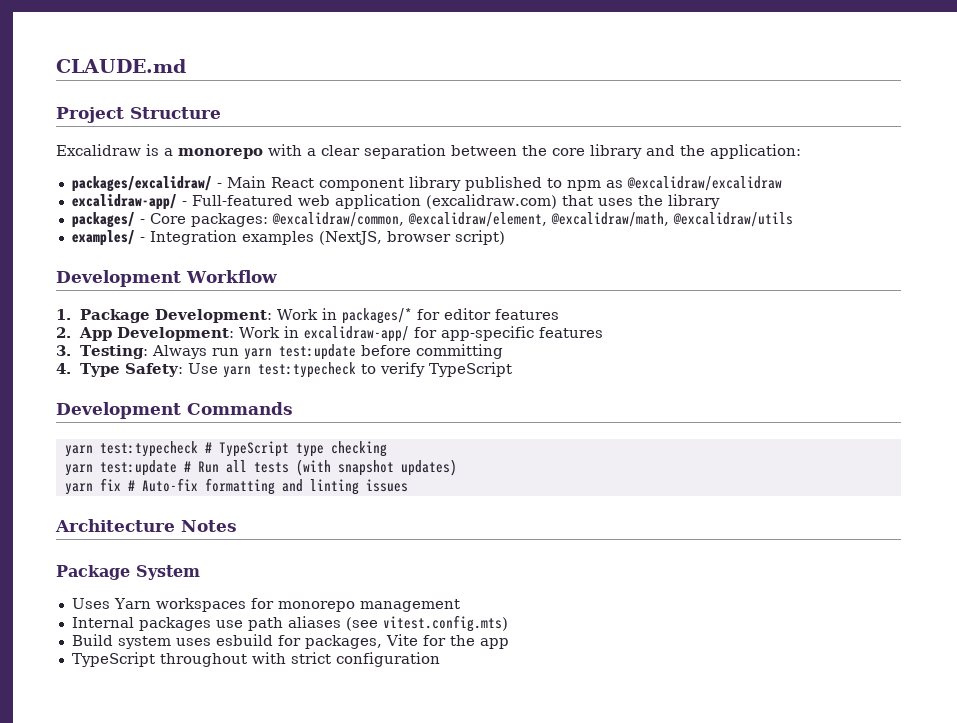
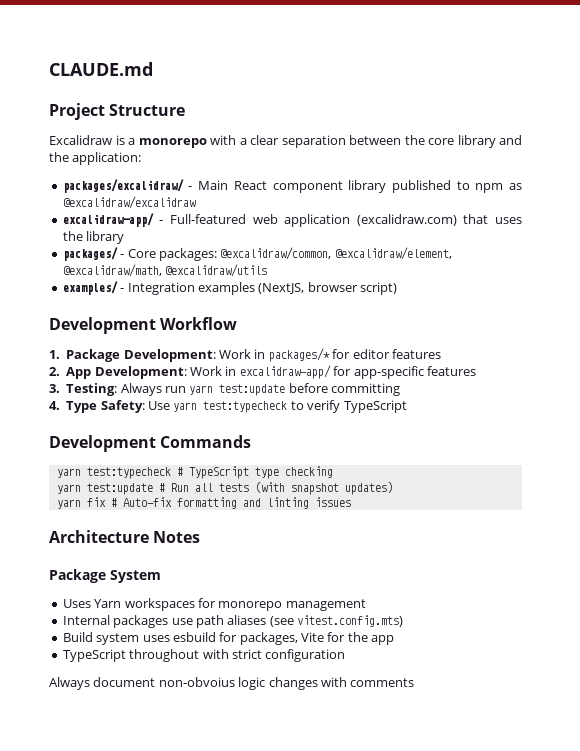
+ Always document non-obvoius logic changes with comments

